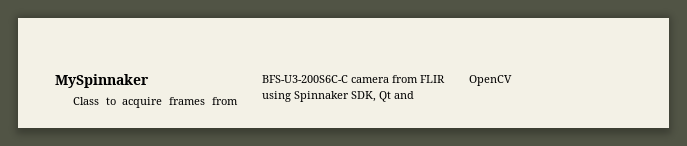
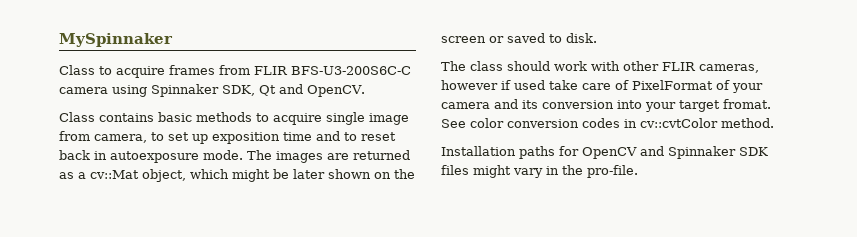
- Class to acquire frames from BFS-U3-200S6C-C camera from FLIR using Spinnaker SDK, Qt and OpenCV
+ Class to acquire frames from FLIR BFS-U3-200S6C-C camera using Spinnaker SDK, Qt and OpenCV.
+ Class contains basic methods to acquire single image from camera, to set up exposition time and to reset back in autoexposure mode. The images are returned as a cv::Mat object, which might be later shown on the screen or saved to disk.
+ The class should work with other FLIR cameras, however if used take care of PixelFormat of your camera and its conversion into your target fromat. See color conversion codes in cv::cvtColor method.
+ Installation paths for OpenCV and Spinnaker SDK files might vary in the pro-file.

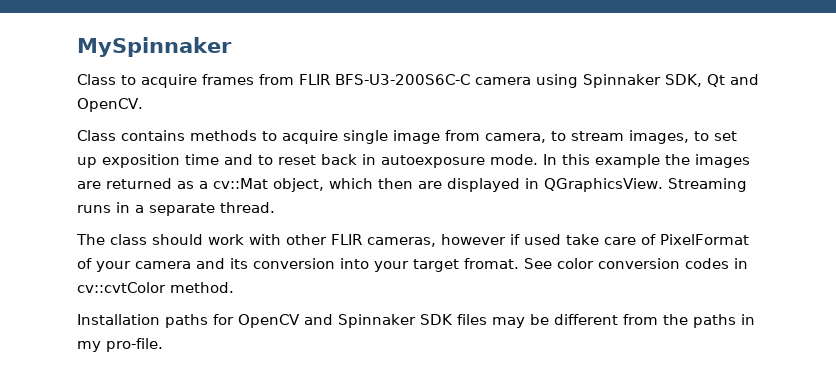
- Class contains basic methods to acquire single image from camera, to set up exposition time and to reset back in autoexposure mode.
+ Class contains methods to acquire single image from camera, to stream images, to set up exposition time and to reset back in autoexposure mode.
- The images are returned as a cv::Mat object, which might be later shown on the screen or saved to disk.
+ In this example the images are returned as a cv::Mat object, which then are displayed in QGraphicsView. Streaming runs in a separate thread.
- Installation paths for OpenCV and Spinnaker SDK files might vary in the pro-file.
+ Installation paths for OpenCV and Spinnaker SDK files may be different from the paths in my pro-file.

